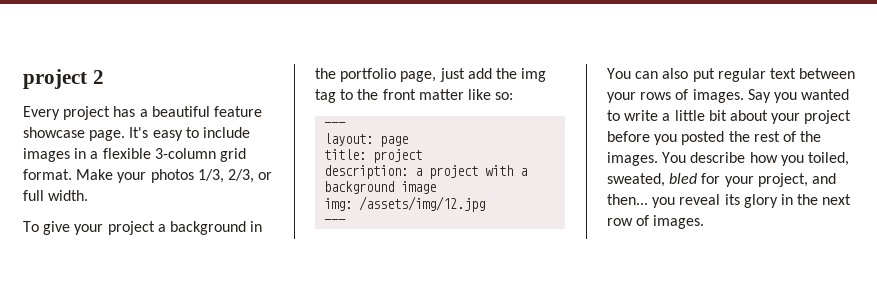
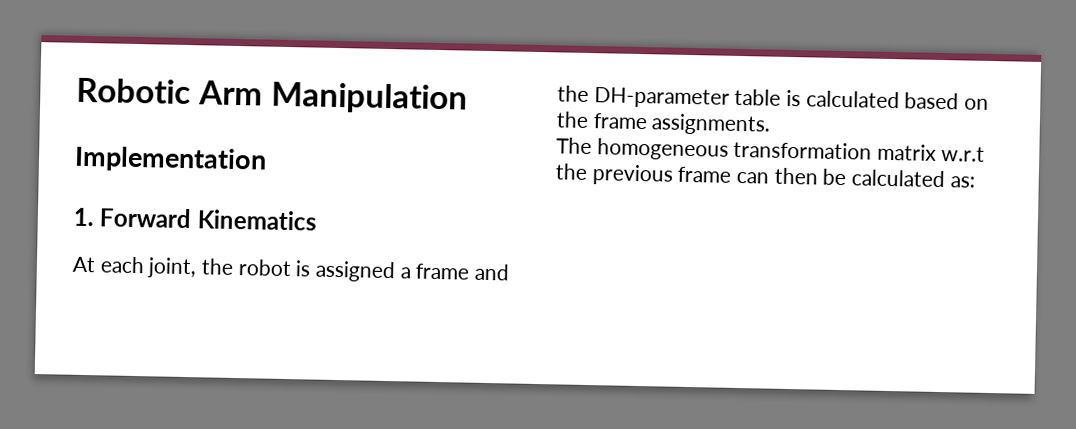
- project 2
- Every project has a beautiful feature showcase page. It's easy to include images in a flexible 3-column grid format. Make your photos 1/3, 2/3, or full width.
- To give your project a background in the portfolio page, just add the img tag to the front matter like so:
- ---
- layout: page
- title: project
- description: a project with a background image
- img: /assets/img/12.jpg
- ---
- You can also put regular text between your rows of images. Say you wanted to write a little bit about your project before you posted the rest of the images. You describe how you toiled, sweated, bled for your project, and then... you reveal its glory in the next row of images.
+ Robotic Arm Manipulation
+ Implementation
+ 1. Forward Kinematics
+ At each joint, the robot is assigned a frame and the DH-parameter table is calculated based on the frame assignments.
+ The homogeneous transformation matrix w.r.t the previous frame can then be calculated as:

